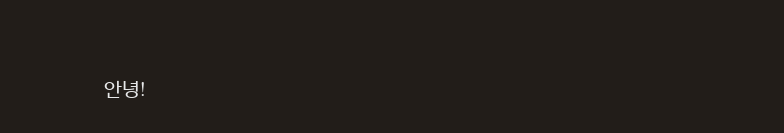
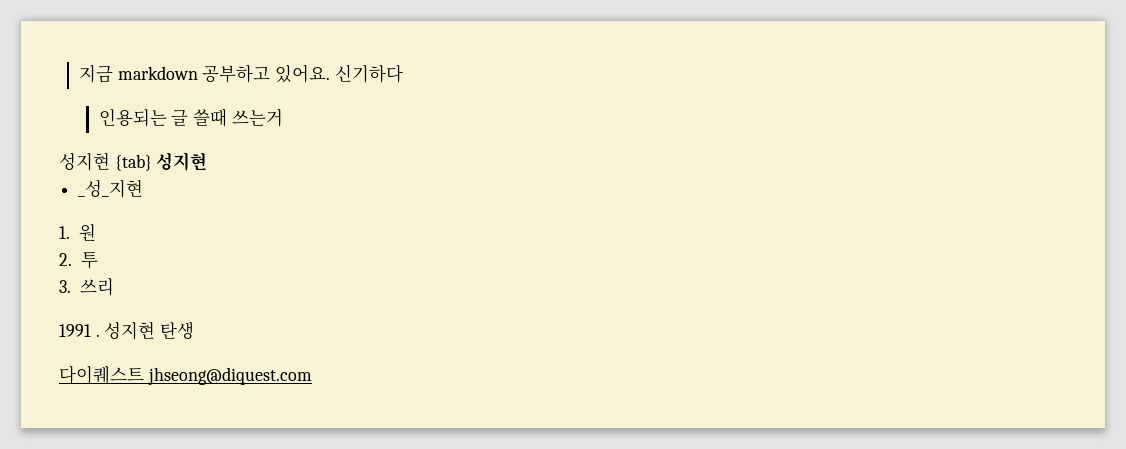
- 안녕!
+ 지금 markdown 공부하고 있어요. 신기하다
+ 인용되는 글 쓸때 쓰는거
+ 성지현 {tab} 성지현
+ _성_지현
+ 1. 원
+ 2. 투
+ 3. 쓰리
+ 1991 . 성지현 탄생
+ 다이퀘스트 jhseong@diquest.com

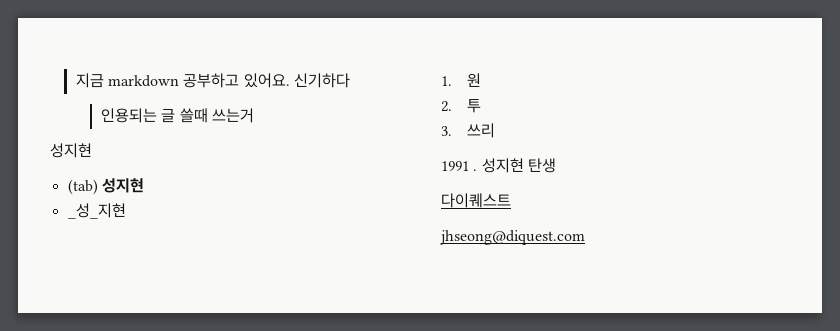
  인용되는 글 쓸때 쓰는거
- 성지현 {tab} 성지현
+ 성지현
+ (tab) 성지현
- 다이퀘스트 jhseong@diquest.com
+ 다이퀘스트
+ jhseong@diquest.com

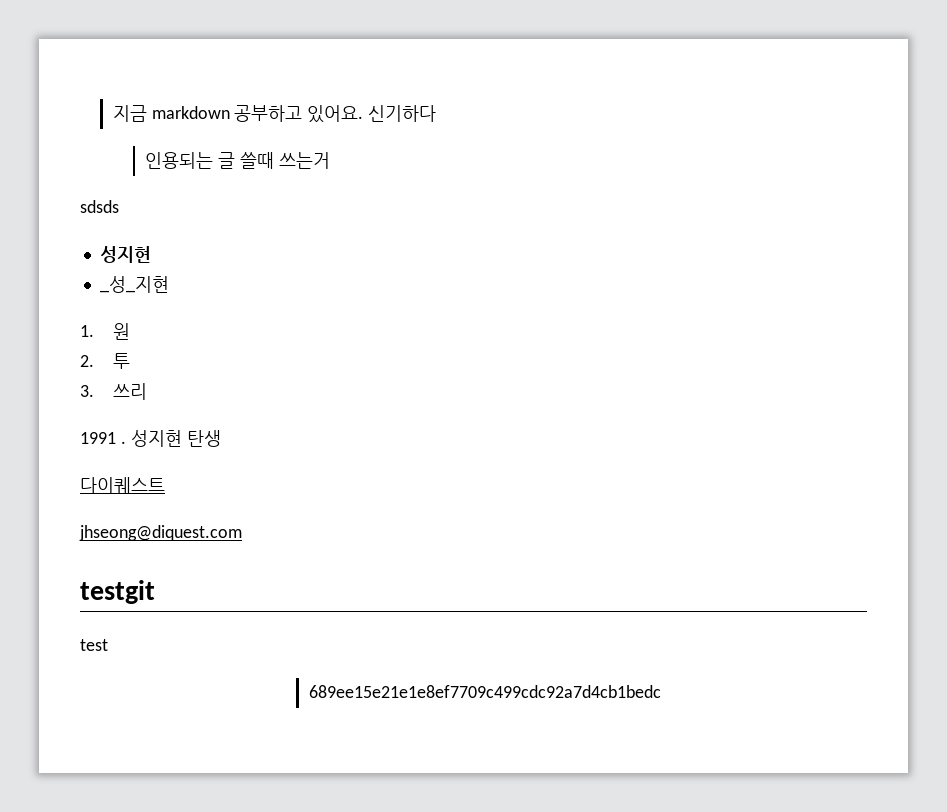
  인용되는 글 쓸때 쓰는거
+ sdsds
  성지현
- (tab) 성지현
+ testgit
+ test
+ 689ee15e21e1e8ef7709c499cdc92a7d4cb1bedc

